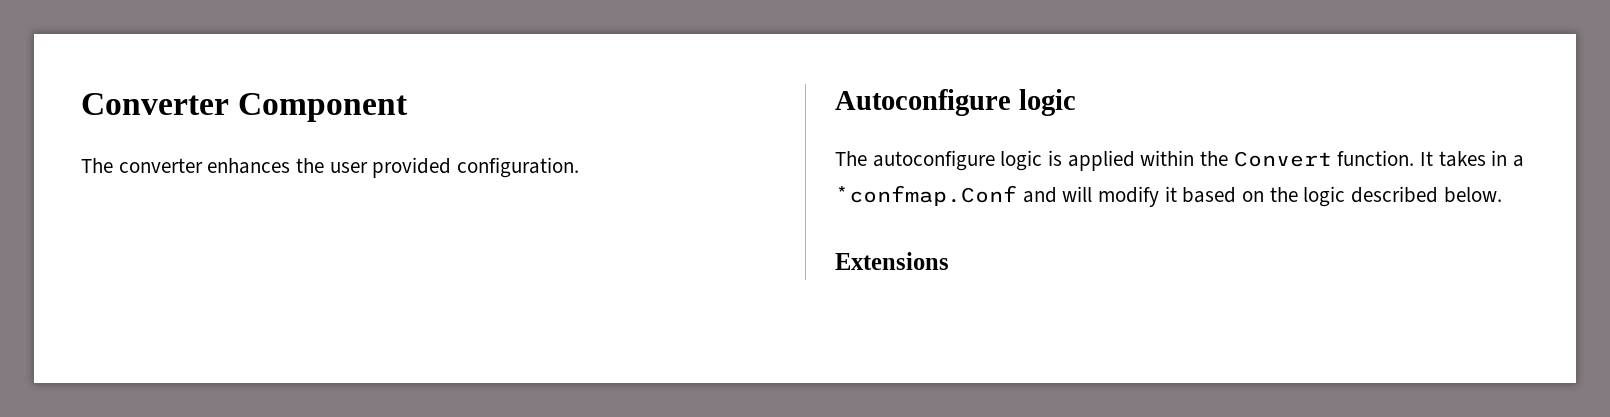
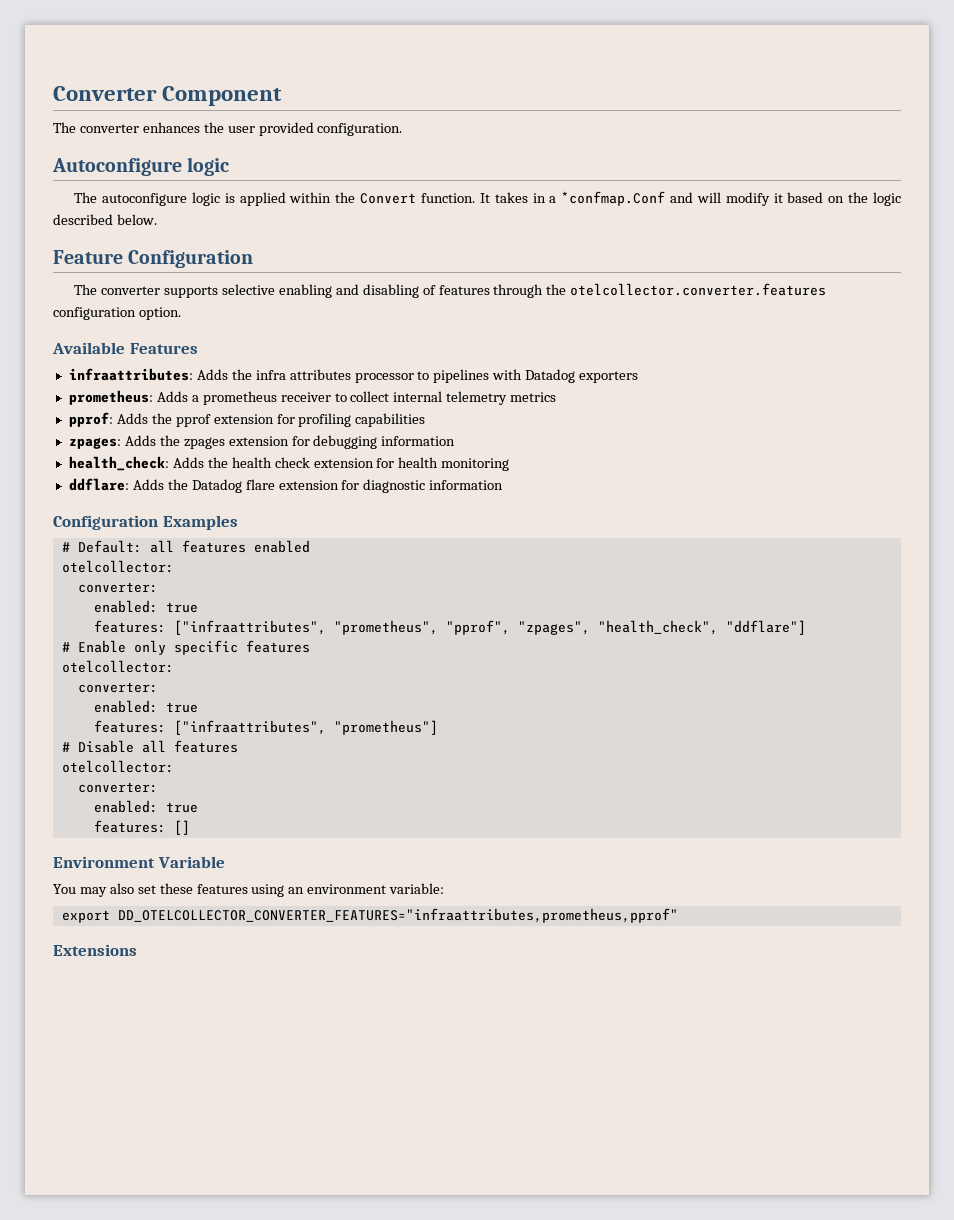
+ Feature Configuration
+ The converter supports selective enabling and disabling of features through the otelcollector.converter.features configuration option.
+ Available Features
+ infraattributes: Adds the infra attributes processor to pipelines with Datadog exporters
+ prometheus: Adds a prometheus receiver to collect internal telemetry metrics
+ pprof: Adds the pprof extension for profiling capabilities
+ zpages: Adds the zpages extension for debugging information
+ health_check: Adds the health check extension for health monitoring
+ ddflare: Adds the Datadog flare extension for diagnostic information
+ Configuration Examples
+ # Default: all features enabled
+ otelcollector:
+ converter:
+ enabled: true
+ features: ["infraattributes", "prometheus", "pprof", "zpages", "health_check", "ddflare"]
+ # Enable only specific features
+ otelcollector:
+ converter:
+ enabled: true
+ features: ["infraattributes", "prometheus"]
+ # Disable all features
+ otelcollector:
+ converter:
+ enabled: true
+ features: []
+ Environment Variable
+ You may also set these features using an environment variable:
+ export DD_OTELCOLLECTOR_CONVERTER_FEATURES="infraattributes,prometheus,pprof"

